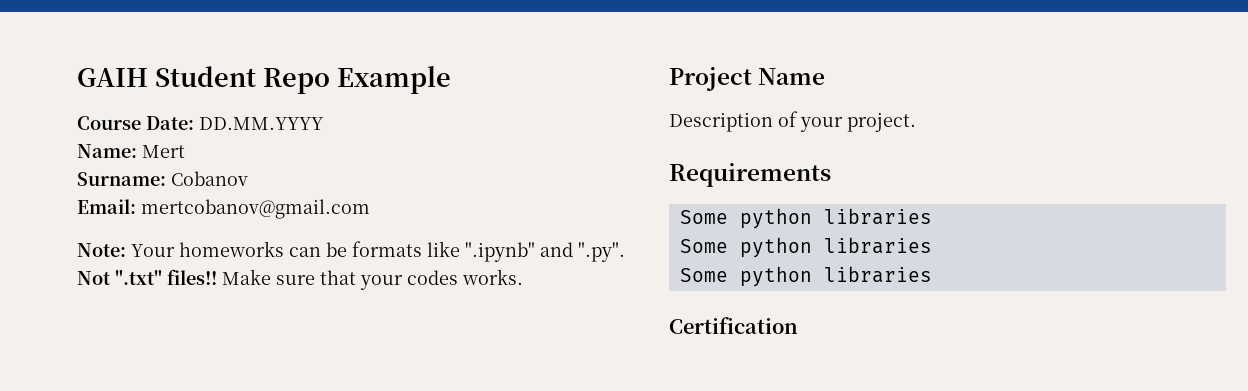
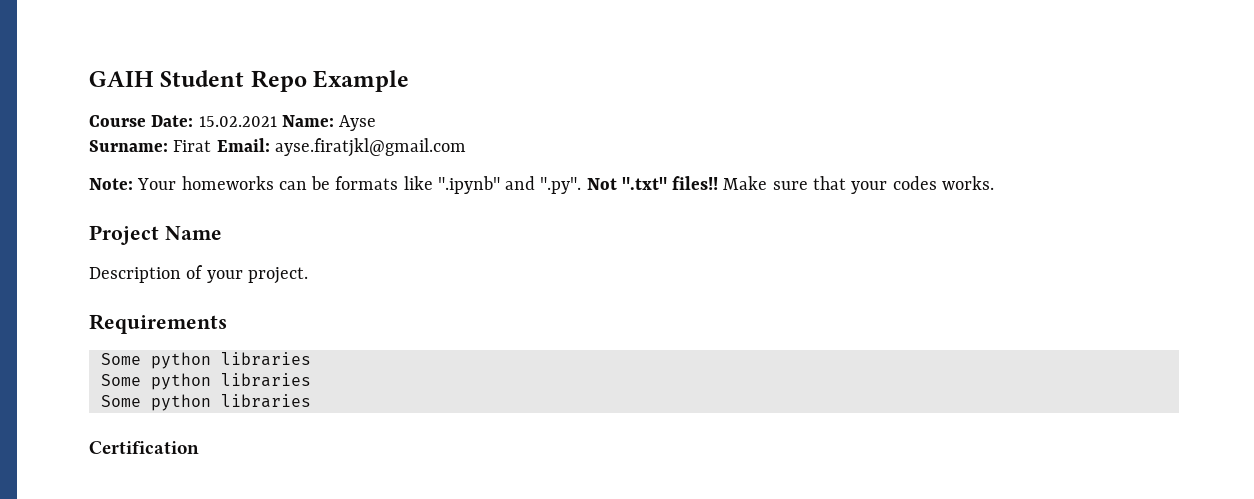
- Course Date: DD.MM.YYYY
- Name: Mert
- Surname: Cobanov
- Email: mertcobanov@gmail.com
+ Course Date: 15.02.2021 Name: Ayse
+ Surname: Firat Email: ayse.firatjkl@gmail.com

